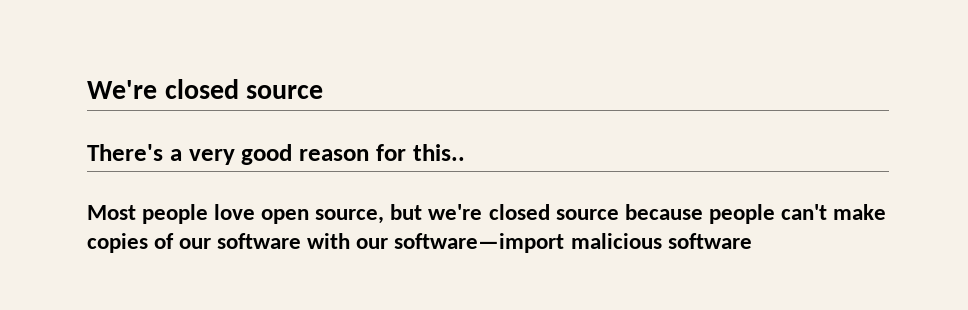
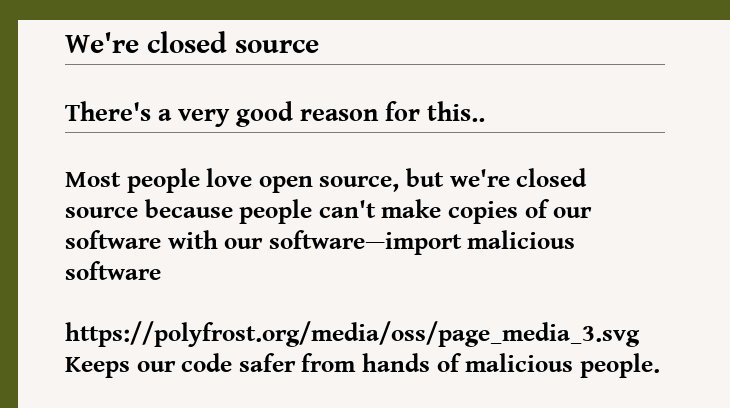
+ https://polyfrost.org/media/oss/page_media_3.svg Keeps our code safer from hands of malicious people.

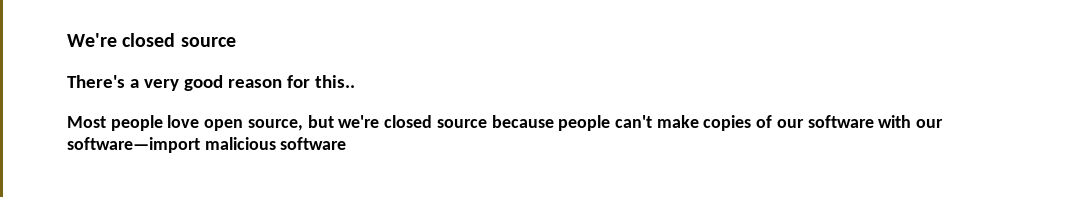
- https://polyfrost.org/media/oss/page_media_3.svg Keeps our code safer from hands of malicious people.

